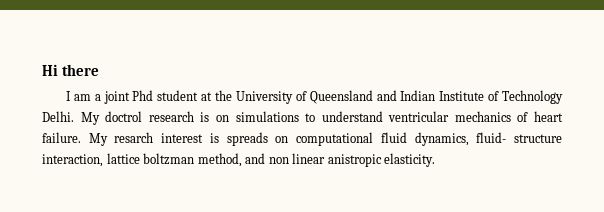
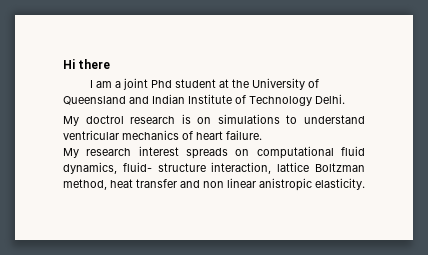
- I am a joint Phd student at the University of Queensland and Indian Institute of Technology Delhi. My doctrol research is on simulations to understand ventricular mechanics of heart failure. My resarch interest is spreads on computational fluid dynamics, fluid- structure interaction, lattice boltzman method, and non linear anistropic elasticity.
+ I am a joint Phd student at the University of Queensland and Indian Institute of Technology Delhi.
+ My doctrol research is on simulations to understand ventricular mechanics of heart failure.
+ My research interest spreads on computational fluid dynamics, fluid- structure interaction, lattice Boltzman method, heat transfer and non linear anistropic elasticity.

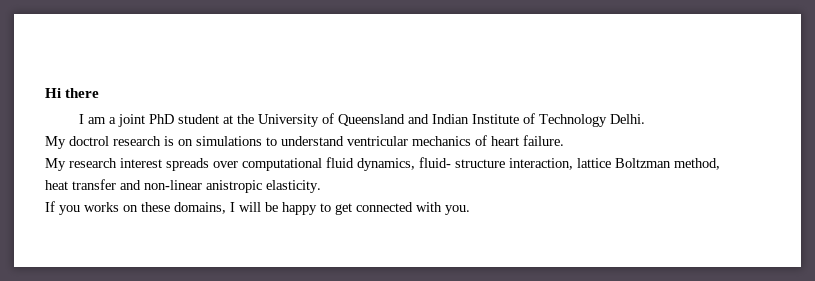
- I am a joint Phd student at the University of Queensland and Indian Institute of Technology Delhi.
+ I am a joint PhD student at the University of Queensland and Indian Institute of Technology Delhi.
- My research interest spreads on computational fluid dynamics, fluid- structure interaction, lattice Boltzman method, heat transfer and non linear anistropic elasticity.
+ My research interest spreads over computational fluid dynamics, fluid- structure interaction, lattice Boltzman method, heat transfer and non-linear anistropic elasticity.
+ If you works on these domains, I will be happy to get connected with you.

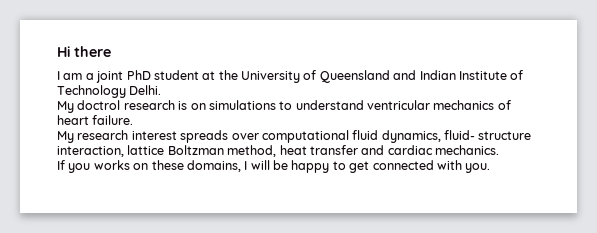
- My research interest spreads over computational fluid dynamics, fluid- structure interaction, lattice Boltzman method, heat transfer and non-linear anistropic elasticity.
+ My research interest spreads over computational fluid dynamics, fluid- structure interaction, lattice Boltzman method, heat transfer and cardiac mechanics.

